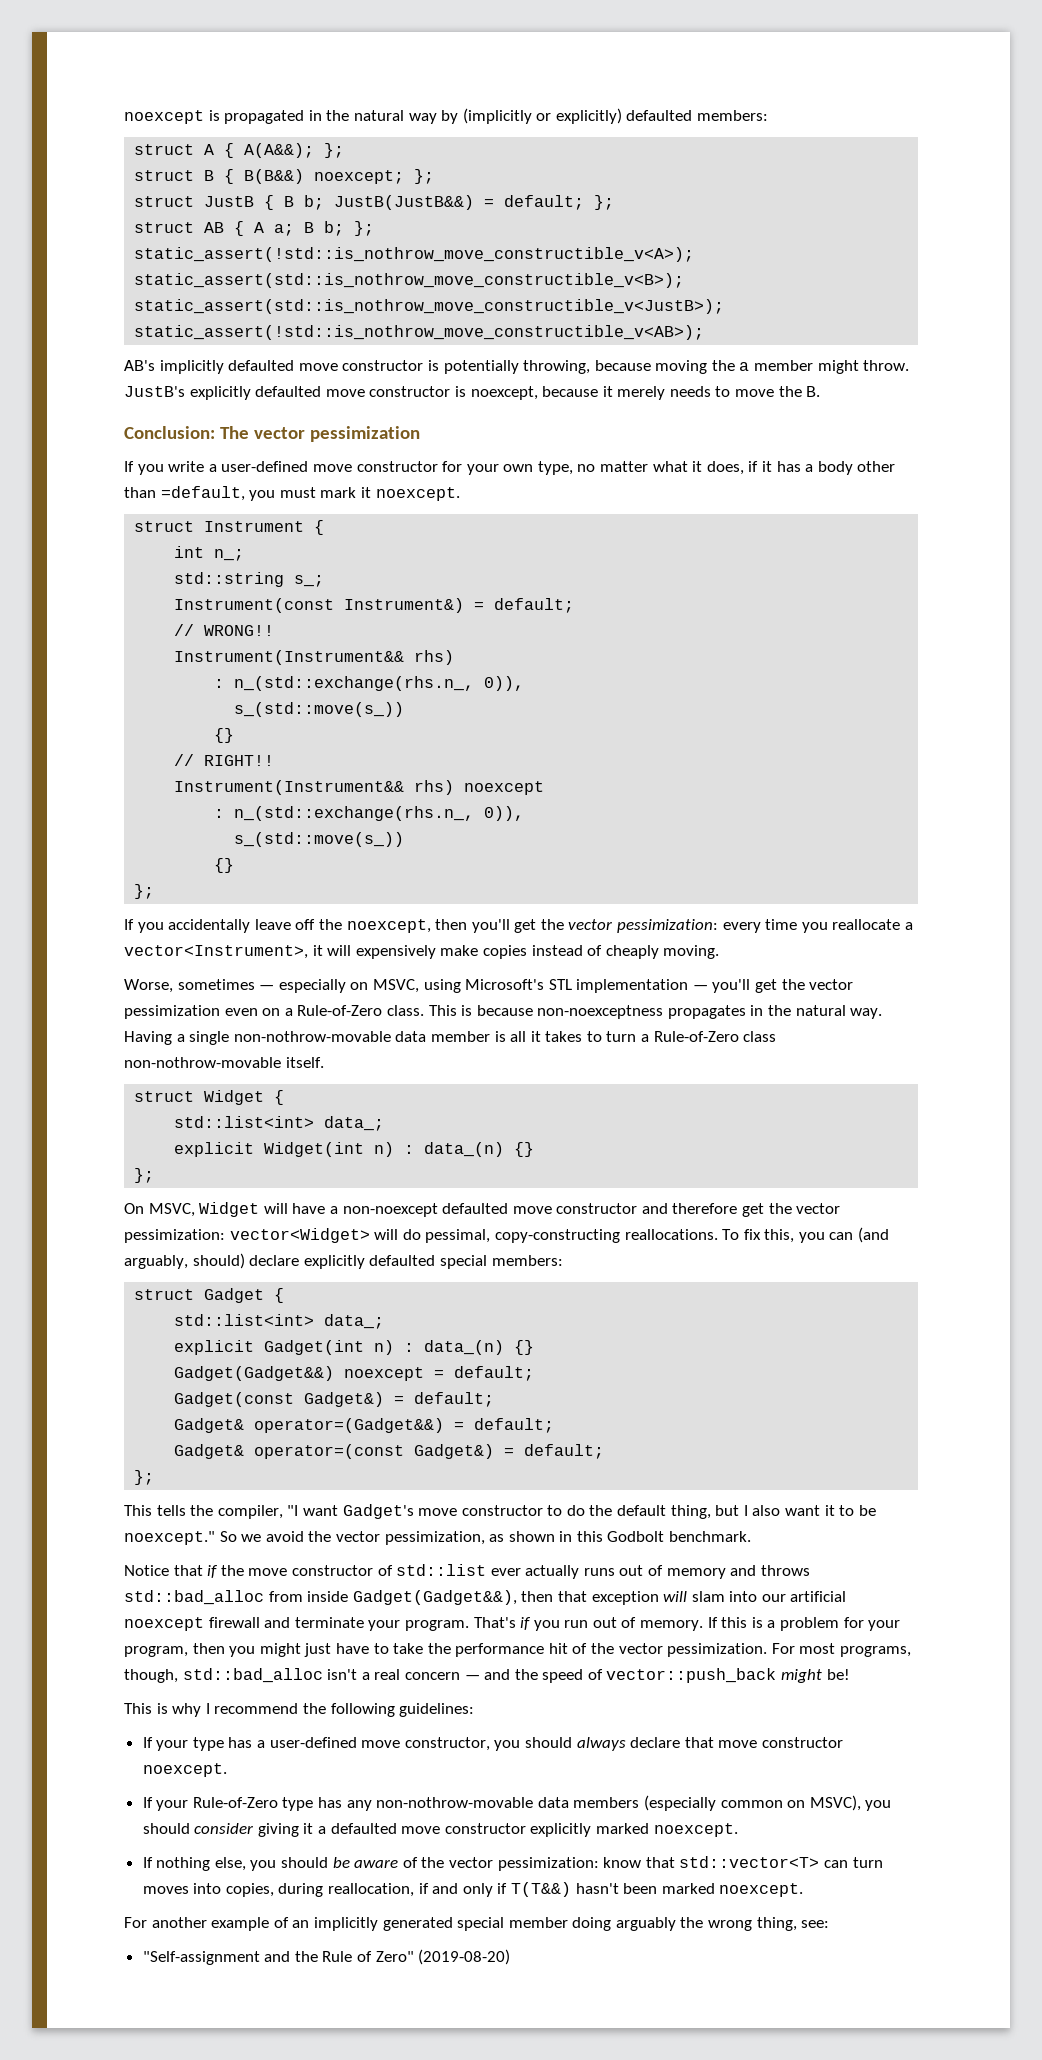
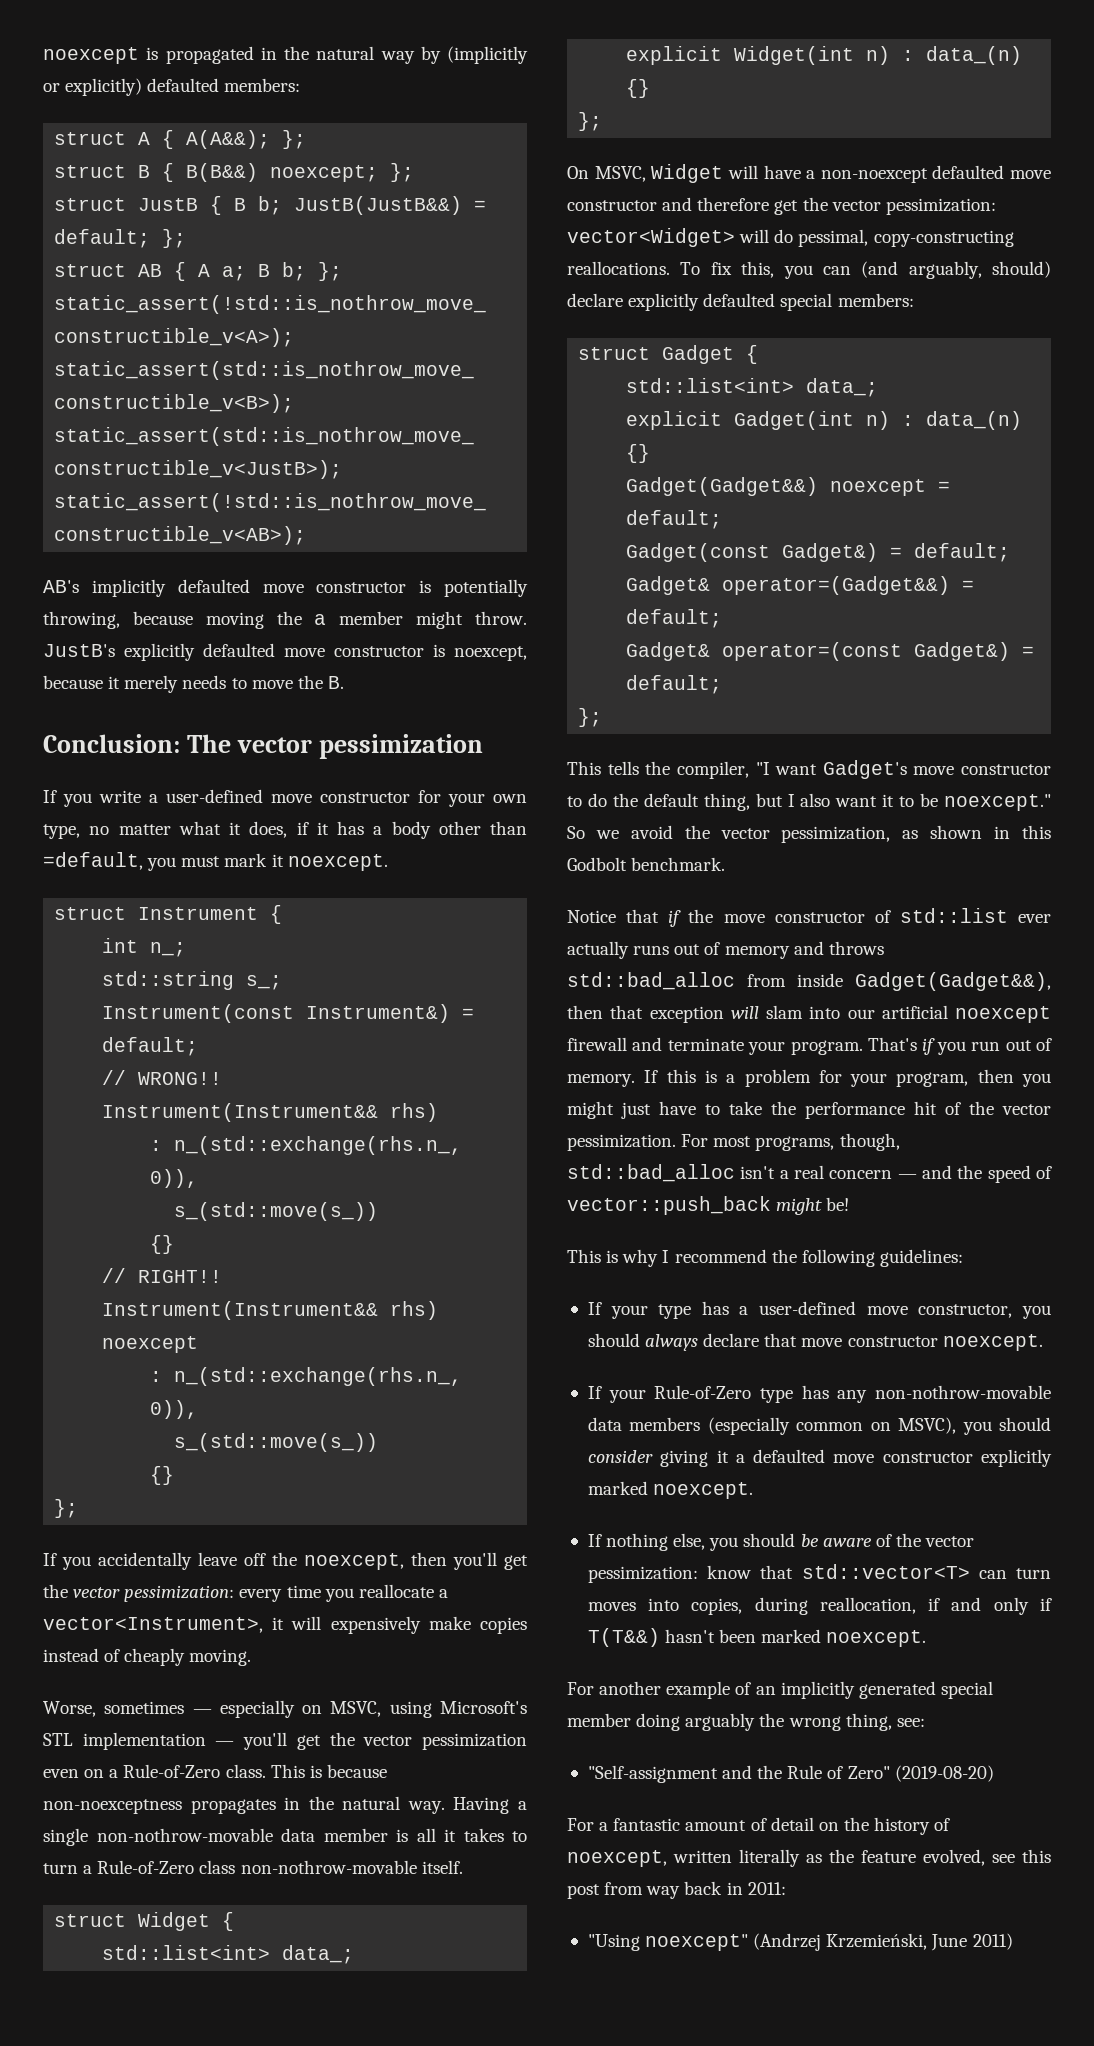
+ For a fantastic amount of detail on the history of noexcept, written literally as the feature evolved, see this post from way back in 2011:
+ "Using noexcept" (Andrzej Krzemieński, June 2011)

